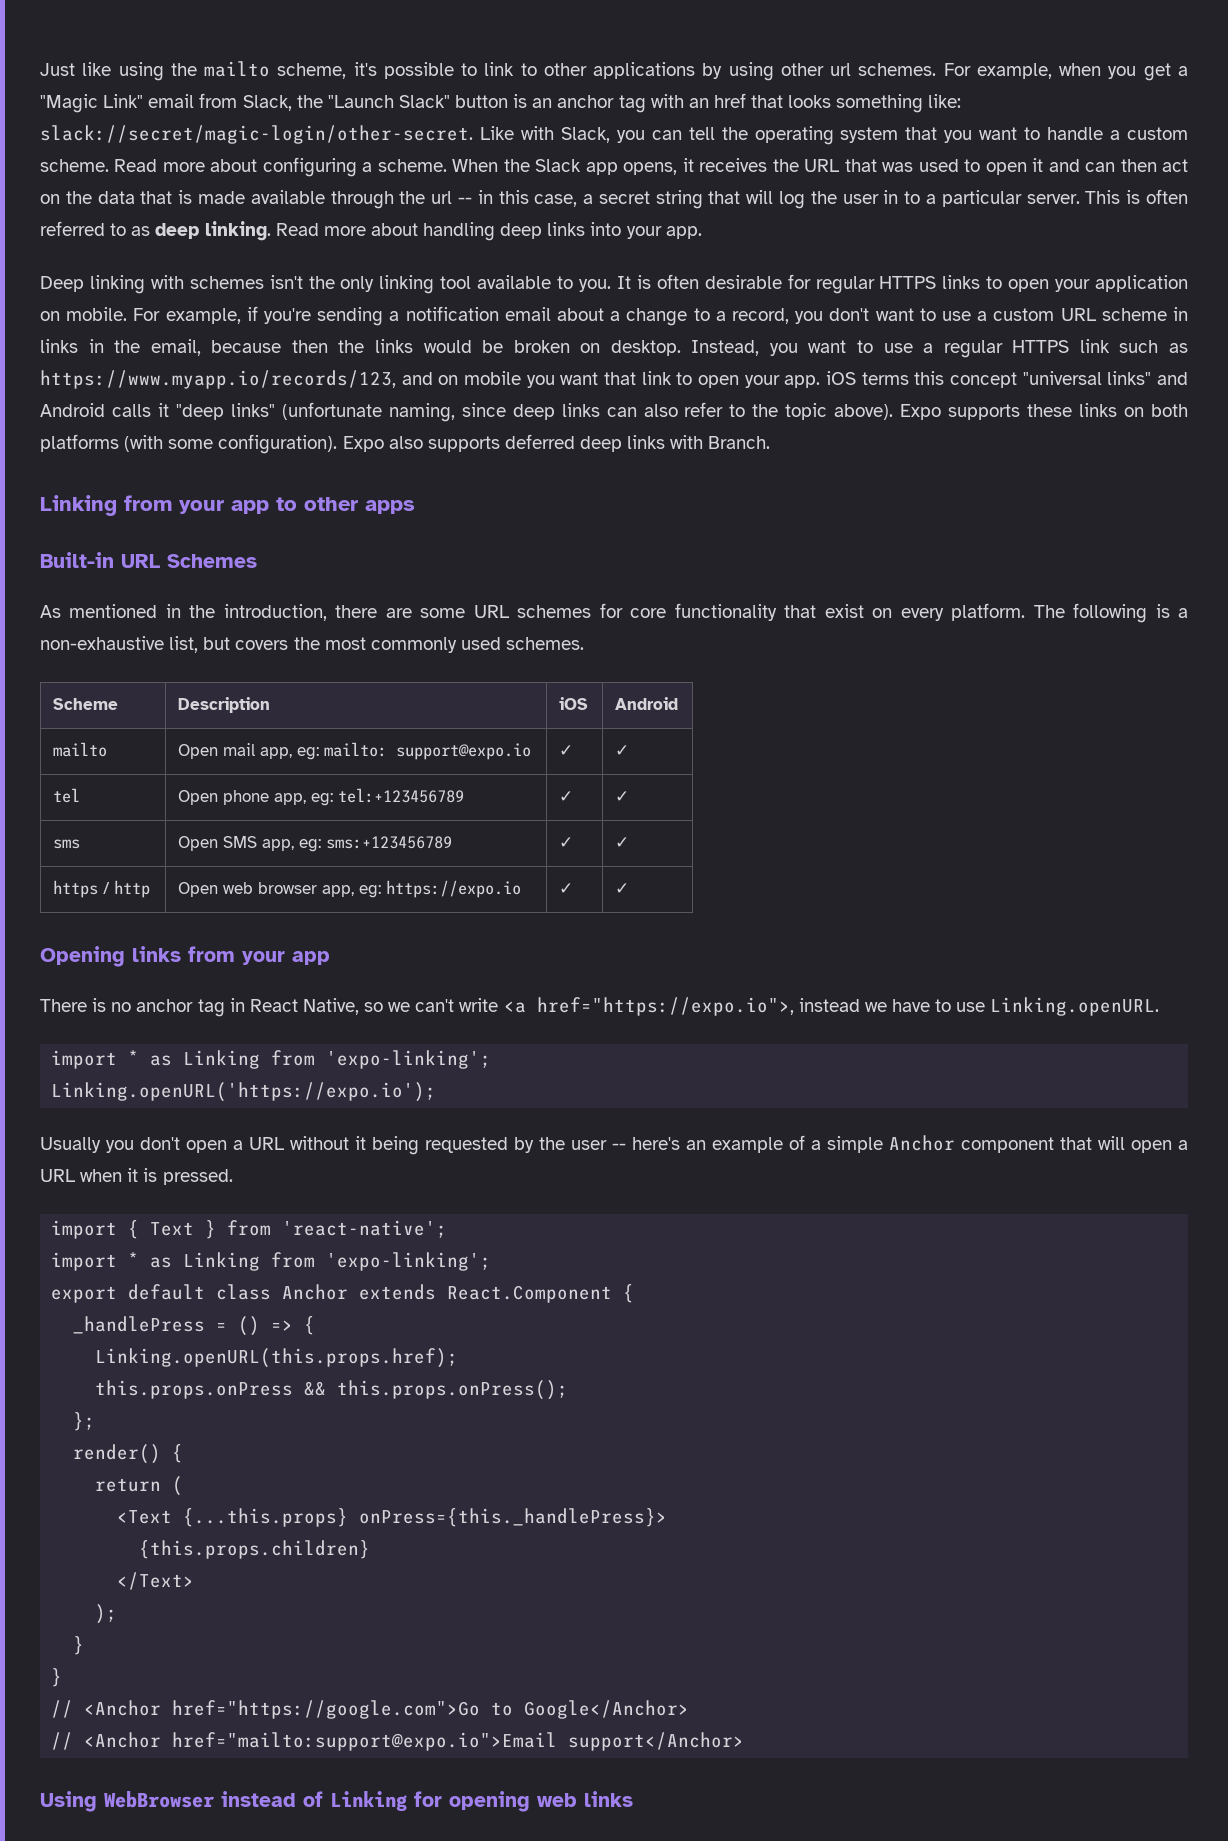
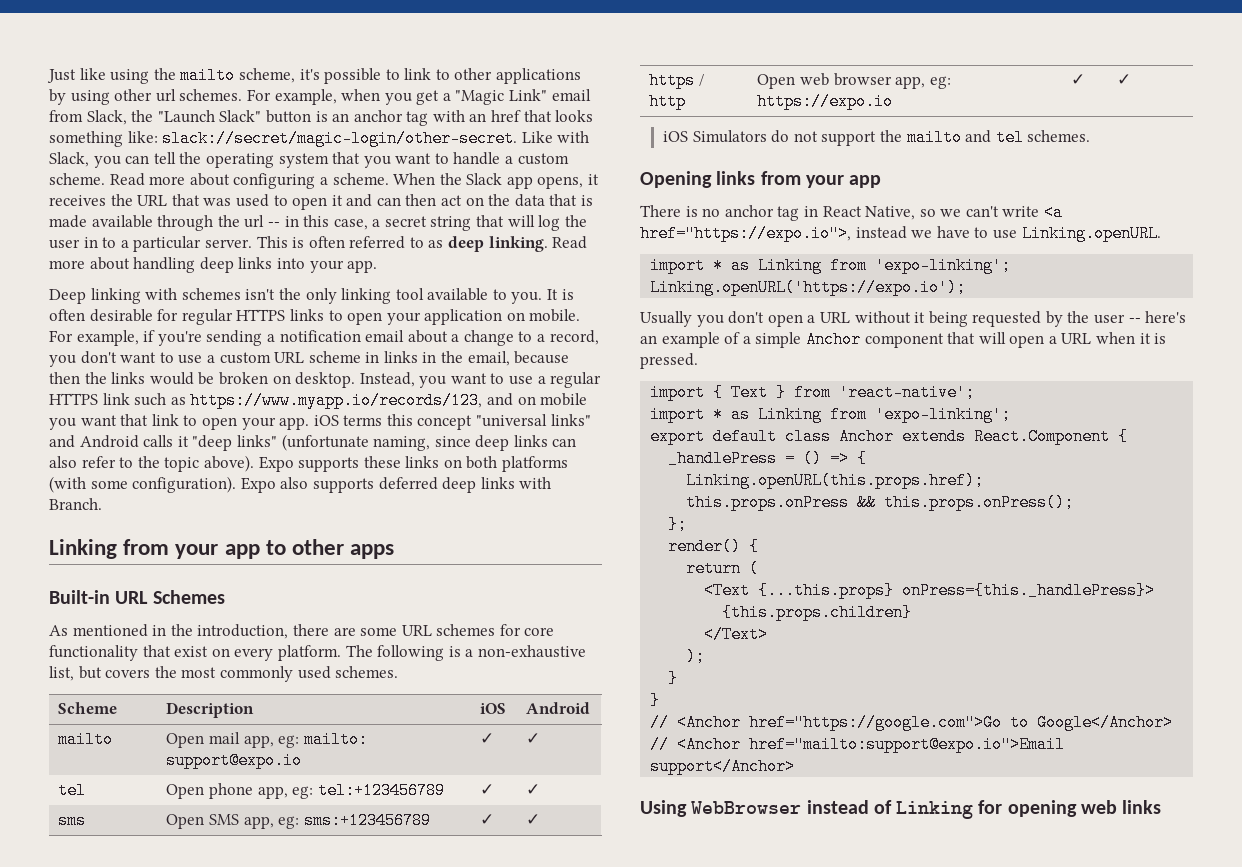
+ iOS Simulators do not support the mailto and tel schemes.

